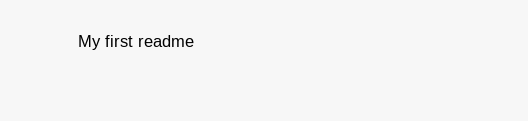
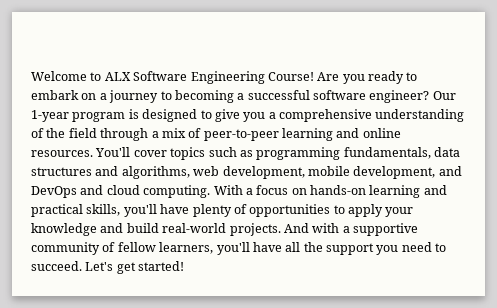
- My first readme
+ Welcome to ALX Software Engineering Course! Are you ready to embark on a journey to becoming a successful software engineer? Our 1-year program is designed to give you a comprehensive understanding of the field through a mix of peer-to-peer learning and online resources. You'll cover topics such as programming fundamentals, data structures and algorithms, web development, mobile development, and DevOps and cloud computing. With a focus on hands-on learning and practical skills, you'll have plenty of opportunities to apply your knowledge and build real-world projects. And with a supportive community of fellow learners, you'll have all the support you need to succeed. Let's get started!

